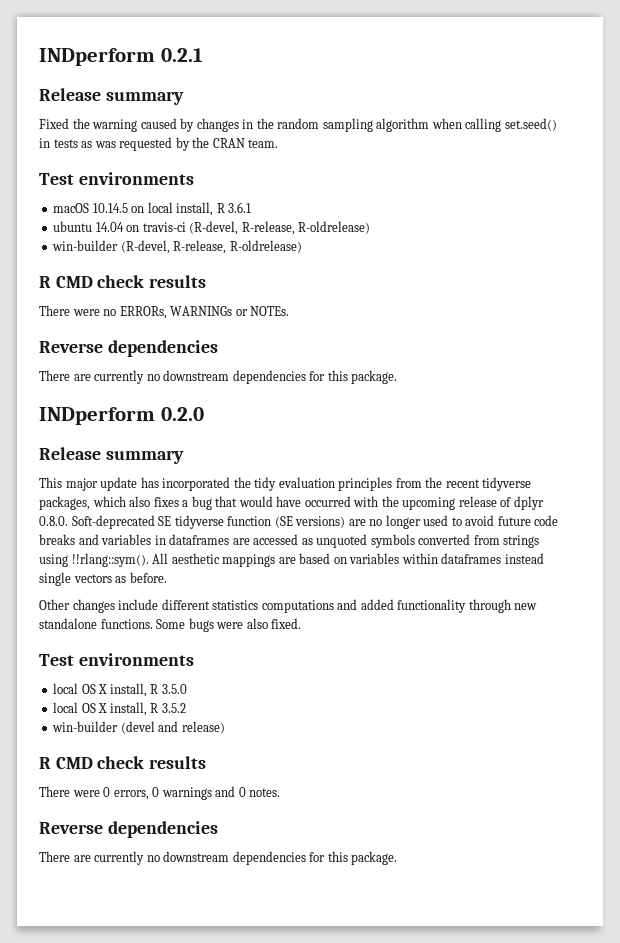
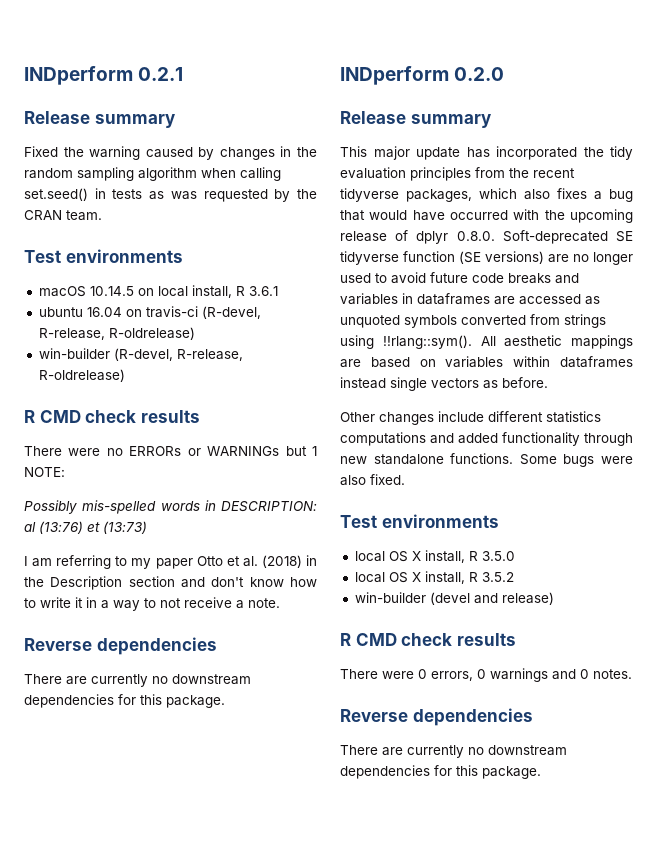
- ubuntu 14.04 on travis-ci (R-devel, R-release, R-oldrelease)
+ ubuntu 16.04 on travis-ci (R-devel, R-release, R-oldrelease)
- There were no ERRORs, WARNINGs or NOTEs.
+ There were no ERRORs or WARNINGs but 1 NOTE:
+ Possibly mis-spelled words in DESCRIPTION: al (13:76) et (13:73)
+ I am referring to my paper Otto et al. (2018) in the Description section and don't know how to write it in a way to not receive a note.

